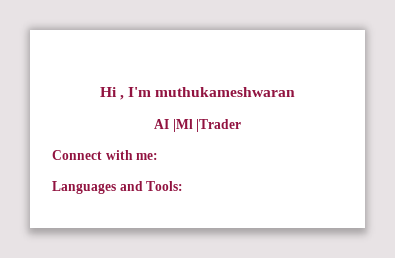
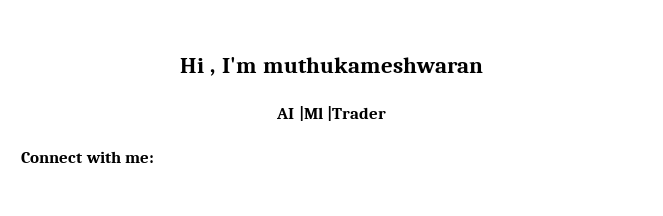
- Languages and Tools:

